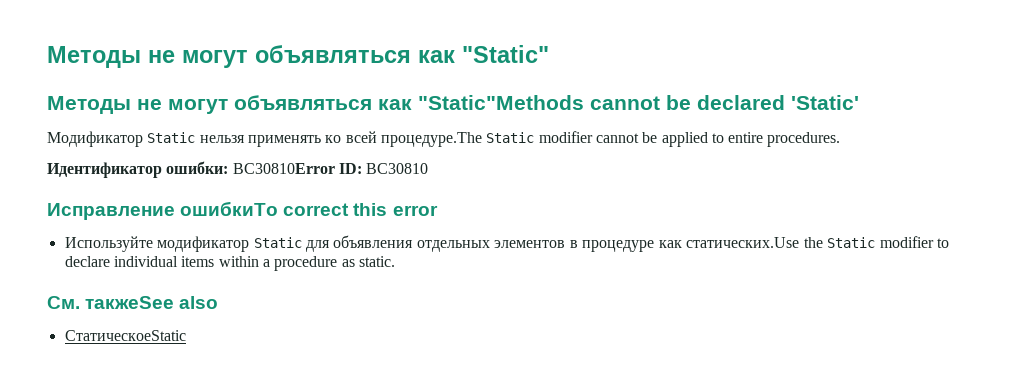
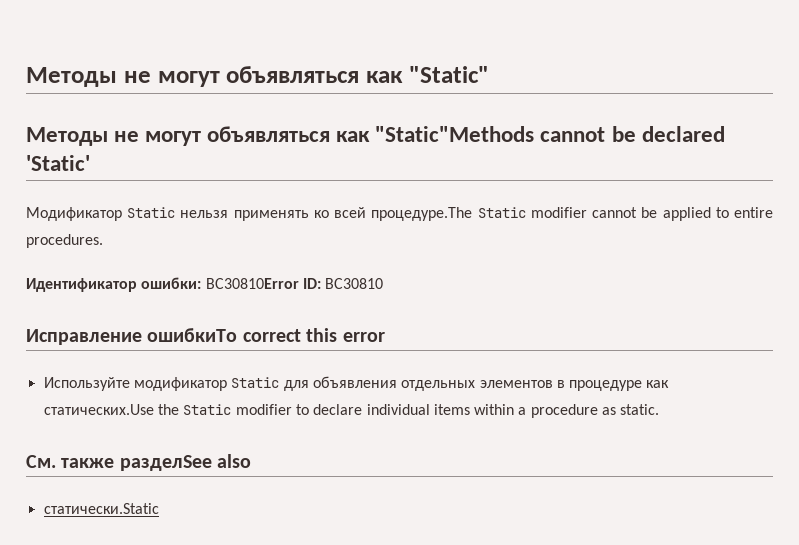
- См. такжеSee also
+ См. также разделSee also
- СтатическоеStatic
+ статически.Static

